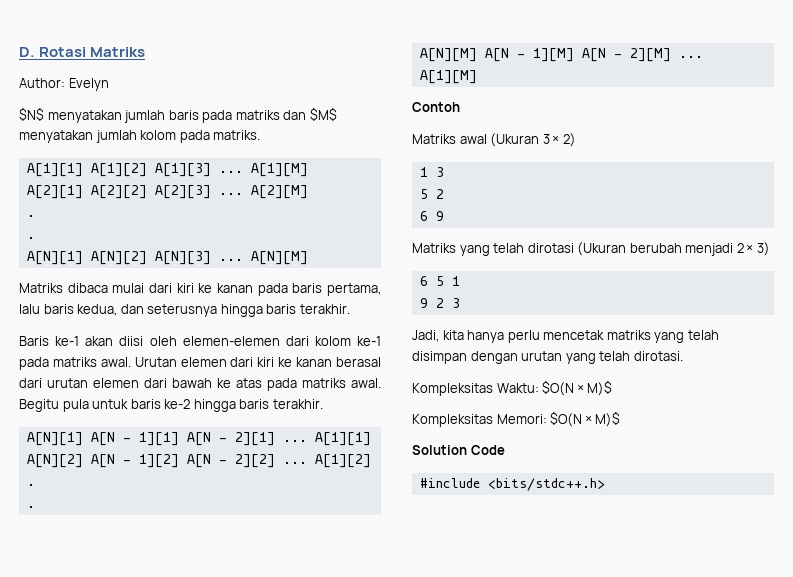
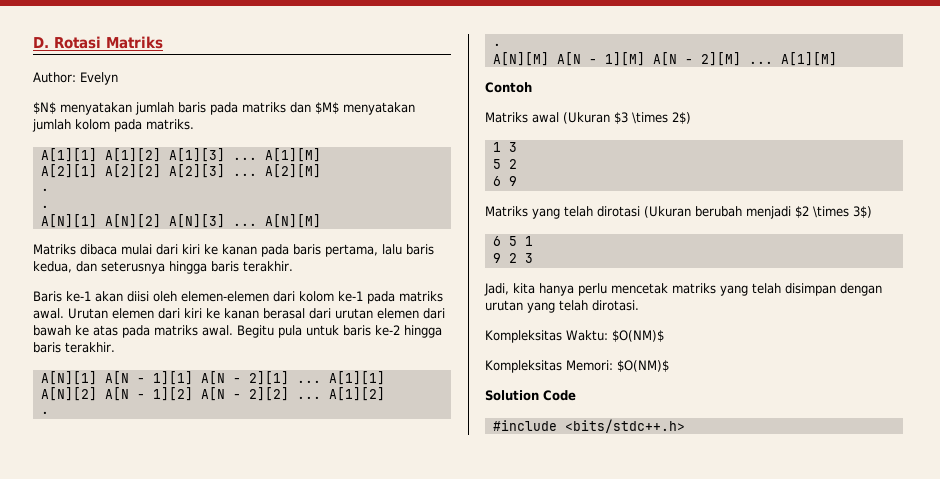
- Matriks awal (Ukuran 3 × 2)
+ Matriks awal (Ukuran $3 \times 2$)
- Matriks yang telah dirotasi (Ukuran berubah menjadi 2 × 3)
+ Matriks yang telah dirotasi (Ukuran berubah menjadi $2 \times 3$)
- Kompleksitas Waktu: $O(N × M)$
+ Kompleksitas Waktu: $O(NM)$
- Kompleksitas Memori: $O(N × M)$
+ Kompleksitas Memori: $O(NM)$

